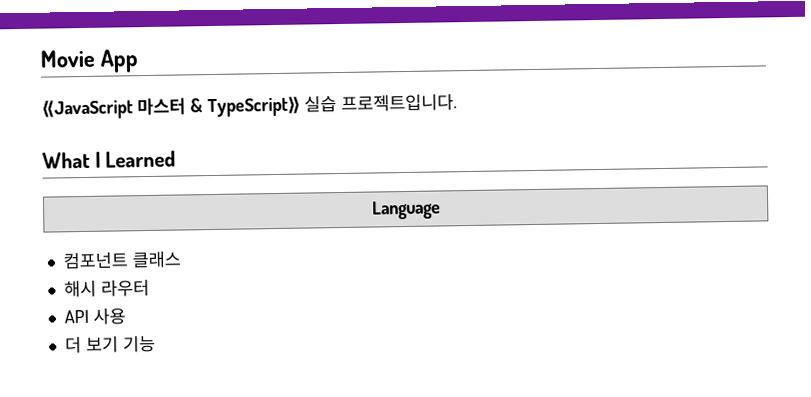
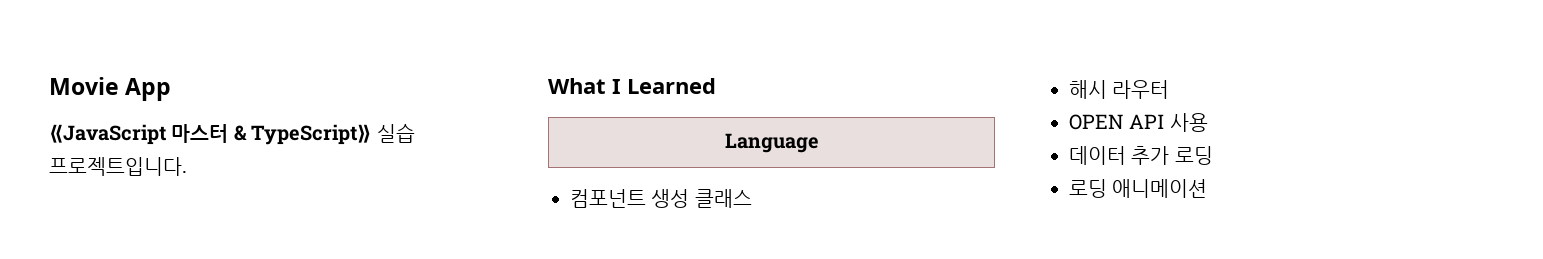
- 컴포넌트 클래스
+ 컴포넌트 생성 클래스
- API 사용
+ OPEN API 사용
- 더 보기 기능
+ 데이터 추가 로딩
+ 로딩 애니메이션

